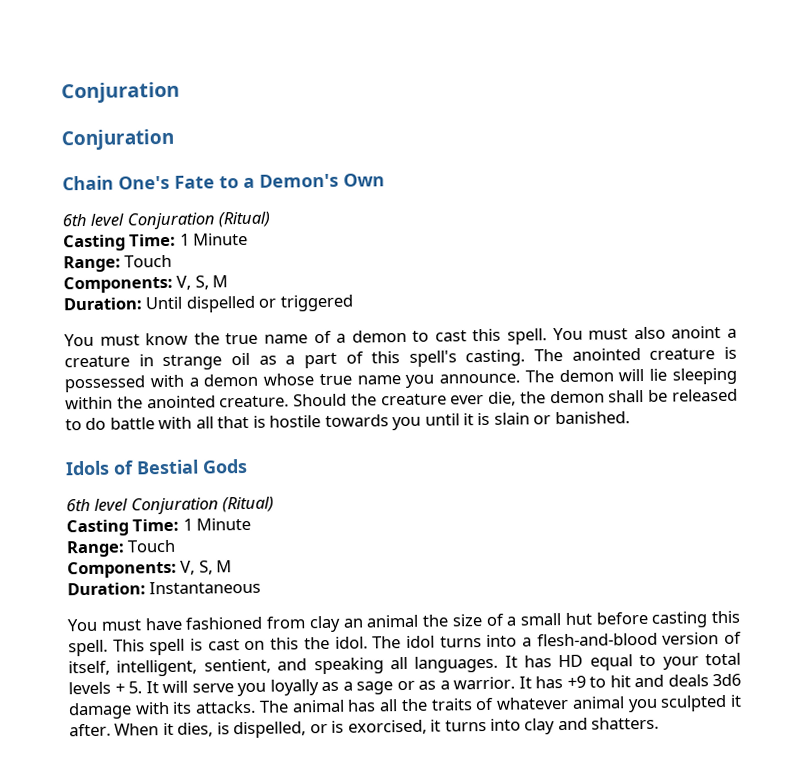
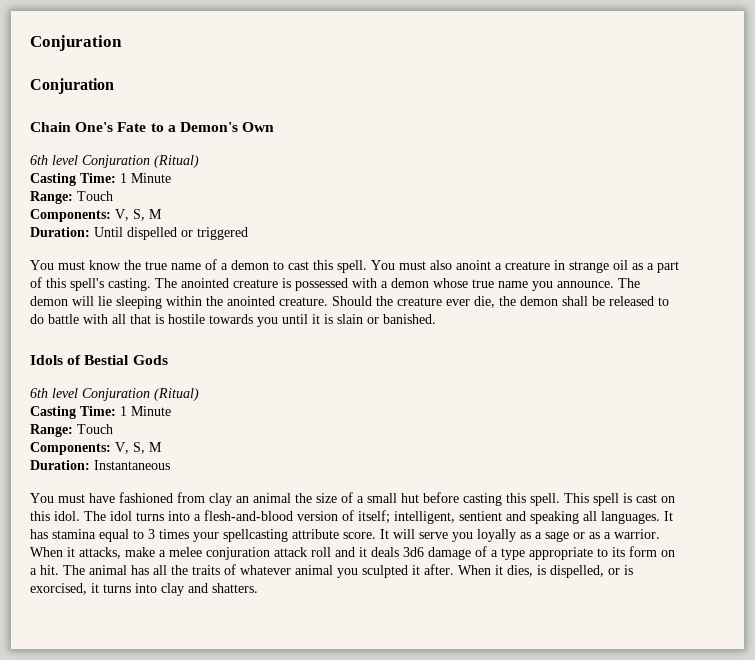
- This spell is cast on this the idol.
+ This spell is cast on this idol.
- The idol turns into a flesh-and-blood version of itself, intelligent, sentient, and speaking all languages.
+ The idol turns into a flesh-and-blood version of itself; intelligent, sentient and speaking all languages.
- It has HD equal to your total levels + 5. It will serve you loyally as a sage or as a warrior.
+ It has stamina equal to 3 times your spellcasting attribute score. It will serve you loyally as a sage or as a warrior.
- It has +9 to hit and deals 3d6 damage with its attacks.
+ When it attacks, make a melee conjuration attack roll and it deals 3d6 damage of a type appropriate to its form on a hit.

